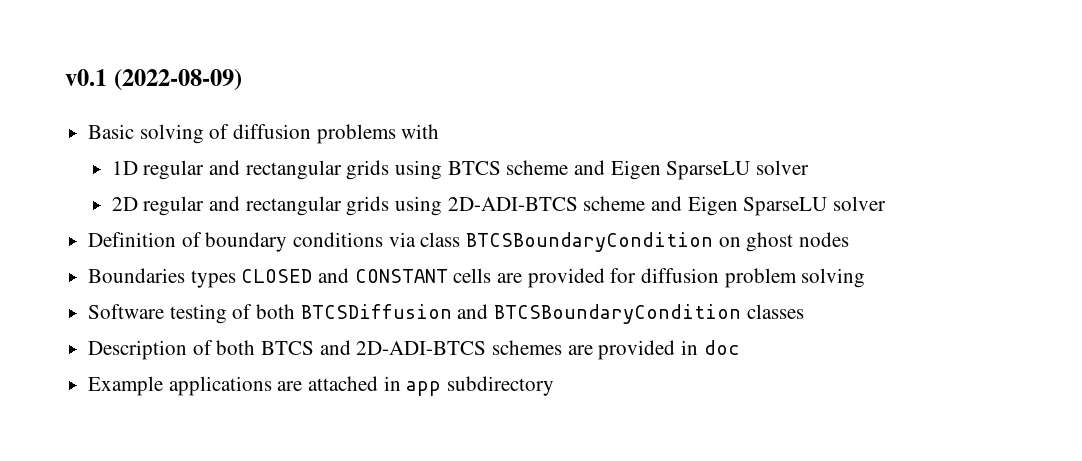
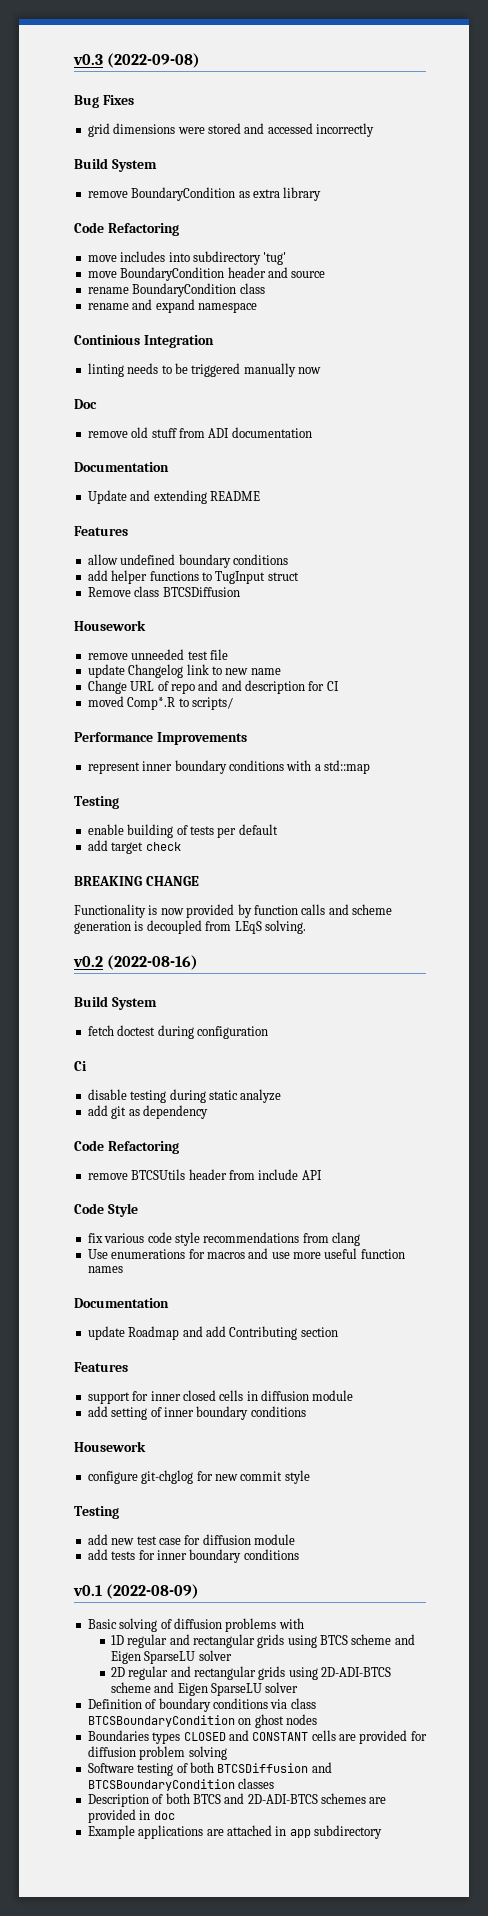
+ v0.3 (2022-09-08)
+ Bug Fixes
+ grid dimensions were stored and accessed incorrectly
+ Build System
+ remove BoundaryCondition as extra library
+ Code Refactoring
+ move includes into subdirectory 'tug'
+ move BoundaryCondition header and source
+ rename BoundaryCondition class
+ rename and expand namespace
+ Continious Integration
+ linting needs to be triggered manually now
+ Doc
+ remove old stuff from ADI documentation
+ Documentation
+ Update and extending README
+ Features
+ allow undefined boundary conditions
+ add helper functions to TugInput struct
+ Remove class BTCSDiffusion
+ Housework
+ remove unneeded test file
+ update Changelog link to new name
+ Change URL of repo and and description for CI
+ moved Comp*.R to scripts/
+ Performance Improvements
+ represent inner boundary conditions with a std::map
+ Testing
+ enable building of tests per default
+ add target check
+ BREAKING CHANGE
+ Functionality is now provided by function calls and scheme generation is decoupled from LEqS solving.
+ v0.2 (2022-08-16)
+ Build System
+ fetch doctest during configuration
+ Ci
+ disable testing during static analyze
+ add git as dependency
+ Code Refactoring
+ remove BTCSUtils header from include API
+ Code Style
+ fix various code style recommendations from clang
+ Use enumerations for macros and use more useful function names
+ Documentation
+ update Roadmap and add Contributing section
+ Features
+ support for inner closed cells in diffusion module
+ add setting of inner boundary conditions
+ Housework
+ configure git-chglog for new commit style
+ Testing
+ add new test case for diffusion module
+ add tests for inner boundary conditions

